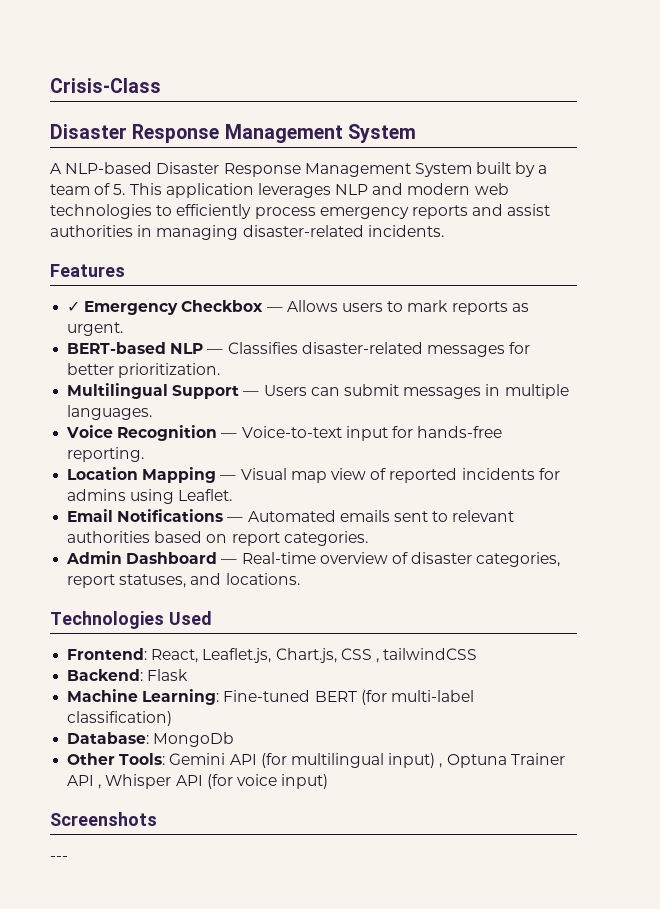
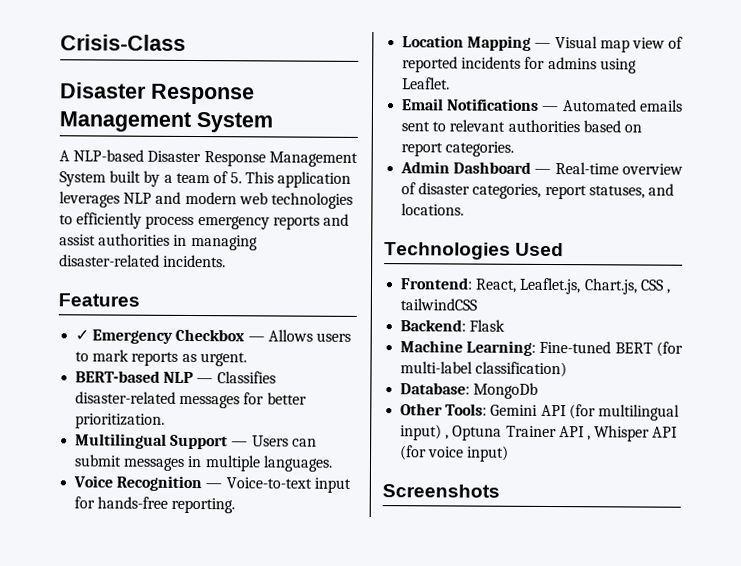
- ---

